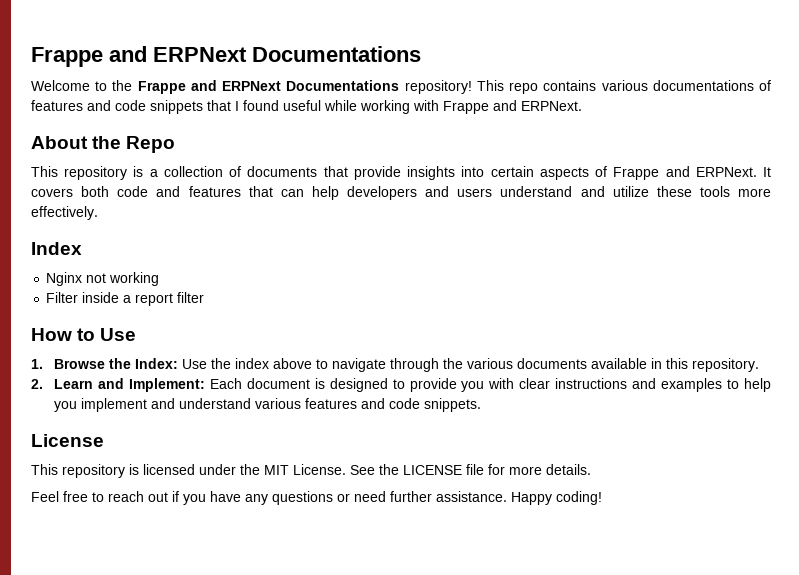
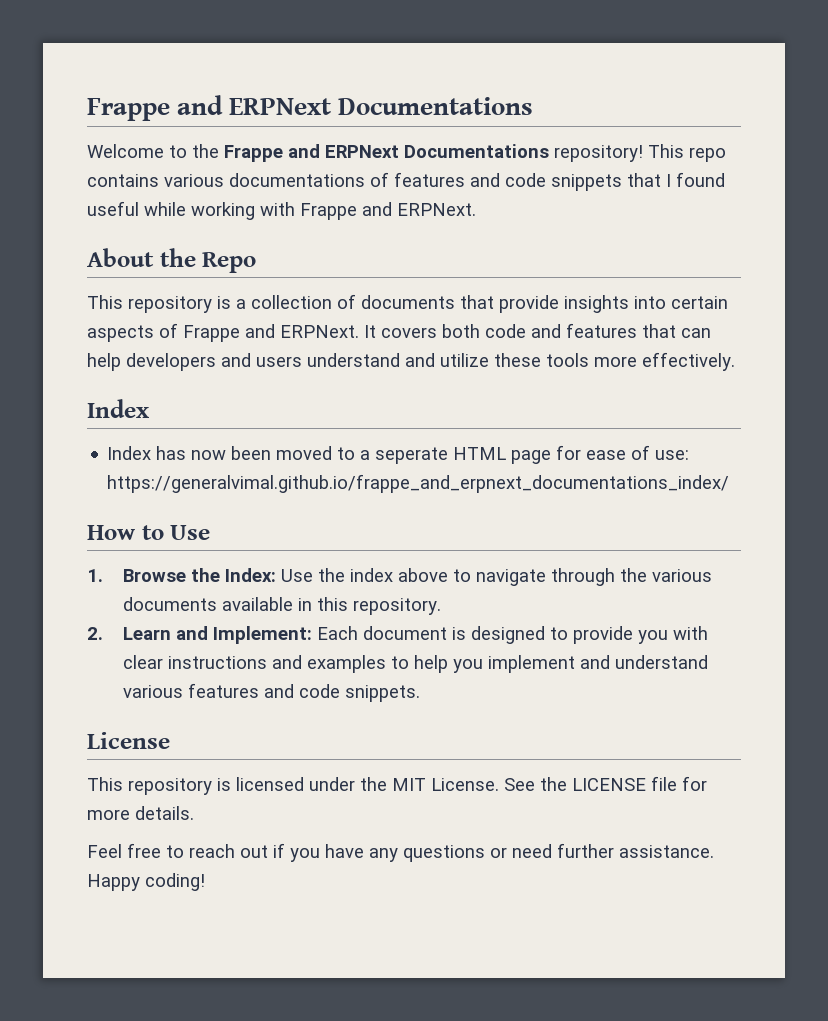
- Nginx not working
- Filter inside a report filter
+ Index has now been moved to a seperate HTML page for ease of use: https://generalvimal.github.io/frappe_and_erpnext_documentations_index/

